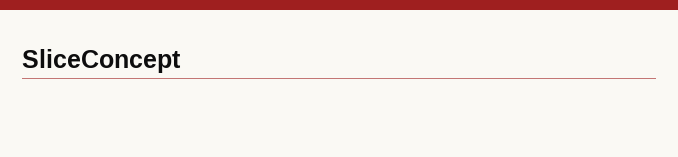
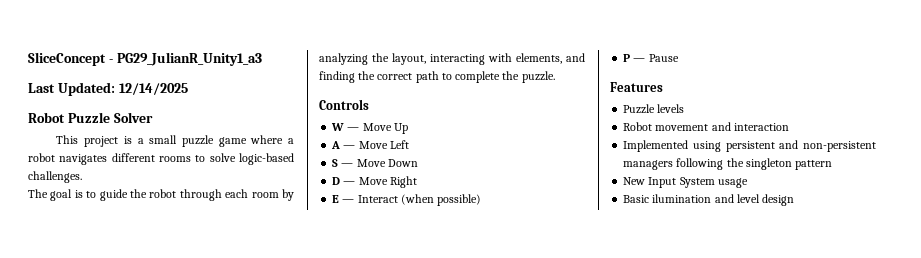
- SliceConcept
+ SliceConcept - PG29_JulianR_Unity1_a3
+ Last Updated: 12/14/2025
+ Robot Puzzle Solver
+ This project is a small puzzle game where a robot navigates different rooms to solve logic-based challenges.
+ The goal is to guide the robot through each room by analyzing the layout, interacting with elements, and finding the correct path to complete the puzzle.
+ Controls
+ W — Move Up
+ A — Move Left
+ S — Move Down
+ D — Move Right
+ E — Interact (when possible)
+ P — Pause
+ Features
+ Puzzle levels
+ Robot movement and interaction
+ Implemented using persistent and non-persistent managers following the singleton pattern
+ New Input System usage
+ Basic ilumination and level design

